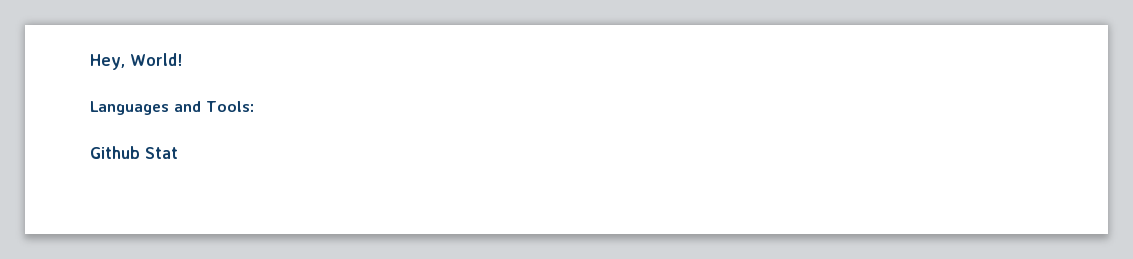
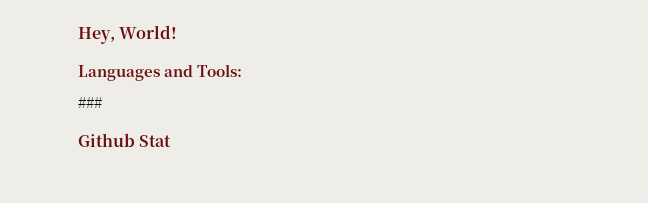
+ ###

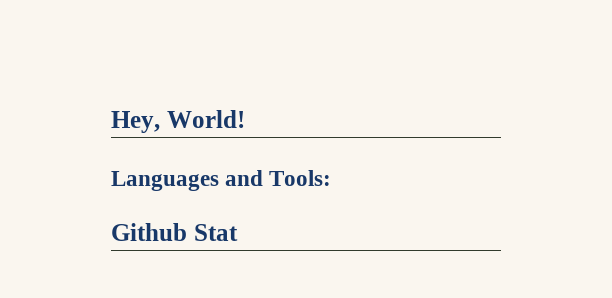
- ###

